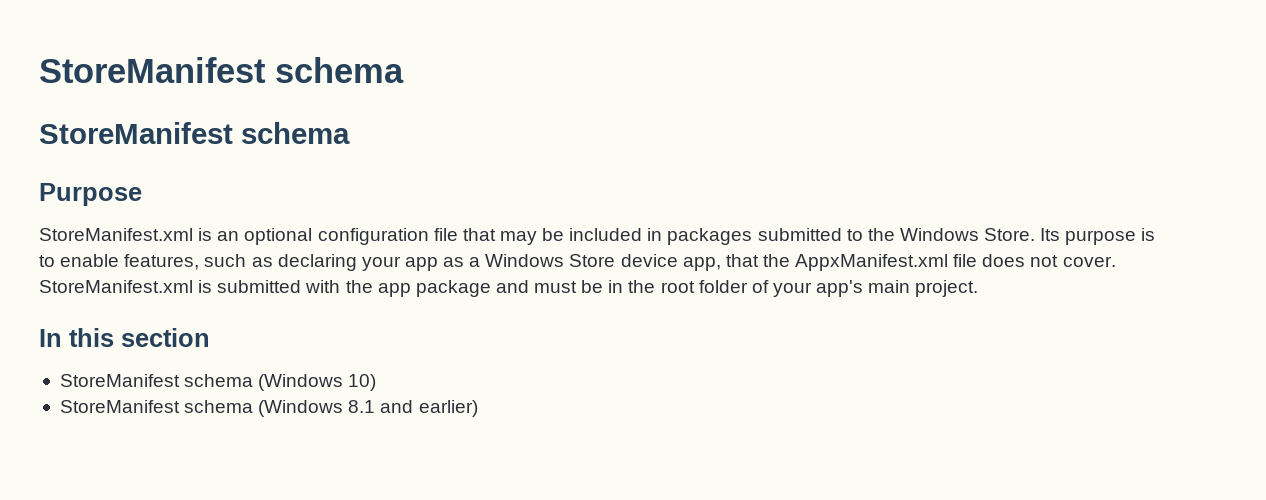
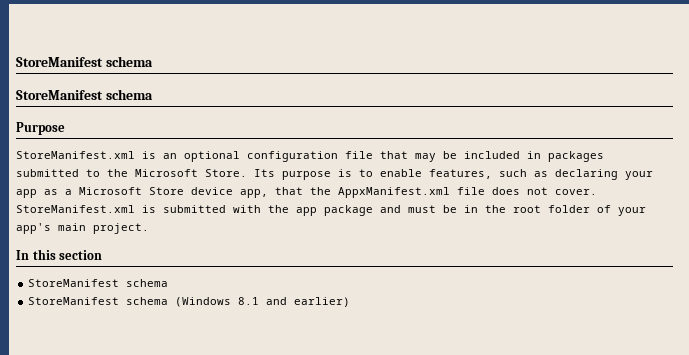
- StoreManifest.xml is an optional configuration file that may be included in packages submitted to the Windows Store.
+ StoreManifest.xml is an optional configuration file that may be included in packages submitted to the Microsoft Store.
- Its purpose is to enable features, such as declaring your app as a Windows Store device app, that the AppxManifest.xml file does not cover.
+ Its purpose is to enable features, such as declaring your app as a Microsoft Store device app, that the AppxManifest.xml file does not cover.
  In this section
- StoreManifest schema (Windows 10)
+ StoreManifest schema

